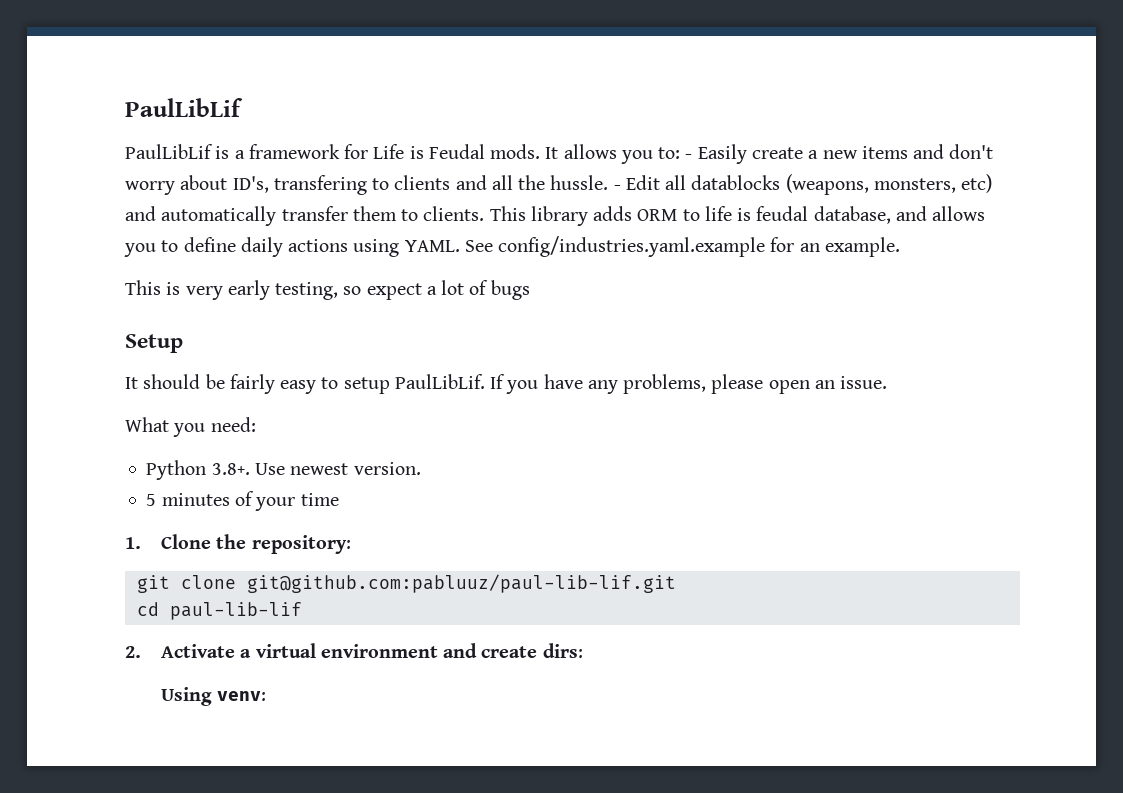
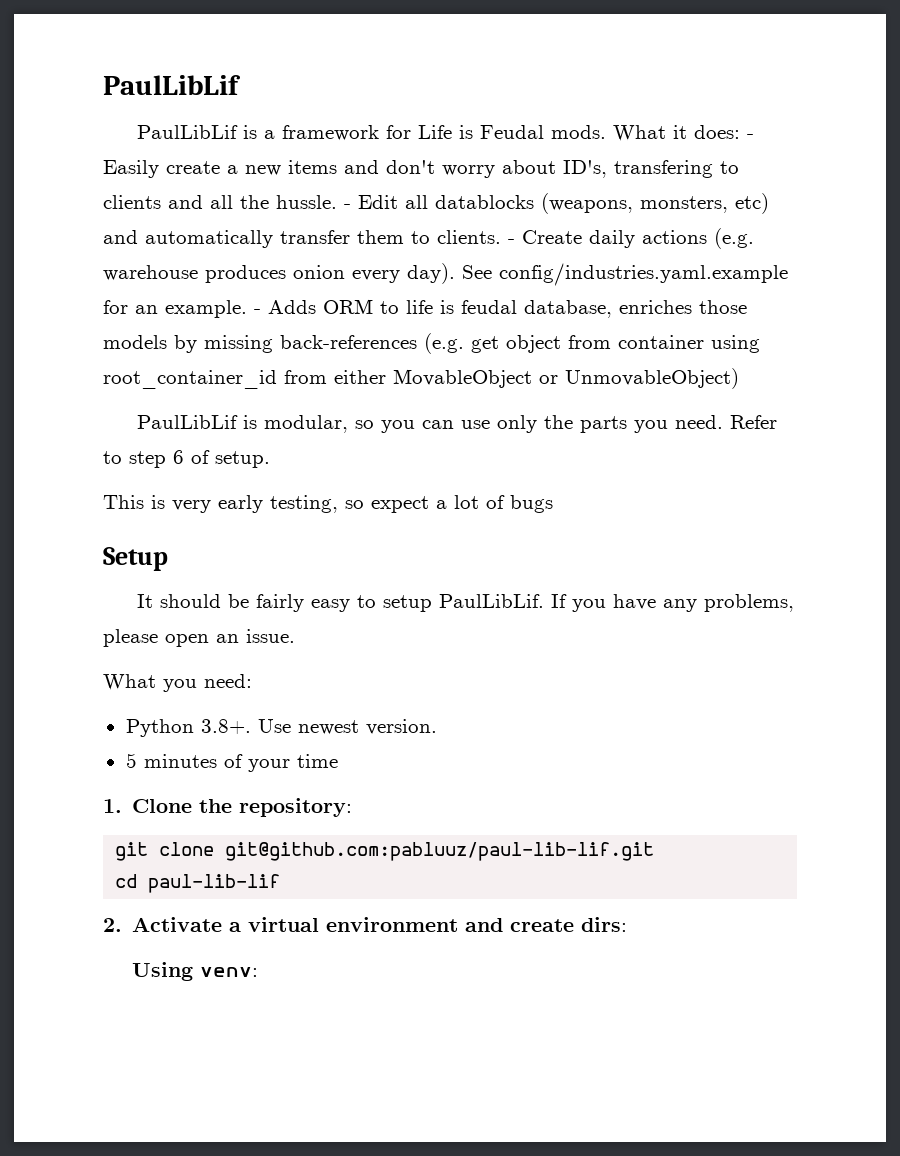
- It allows you to: - Easily create a new items and don't worry about ID's, transfering to clients and all the hussle.
+ What it does: - Easily create a new items and don't worry about ID's, transfering to clients and all the hussle.
- This library adds ORM to life is feudal database, and allows you to define daily actions using YAML. See config/industries.yaml.example for an example.
+ - Create daily actions (e.g. warehouse produces onion every day). See config/industries.yaml.example for an example. - Adds ORM to life is feudal database, enriches those models by missing back-references (e.g. get object from container using root_container_id from either MovableObject or UnmovableObject)
+ PaulLibLif is modular, so you can use only the parts you need. Refer to step 6 of setup.

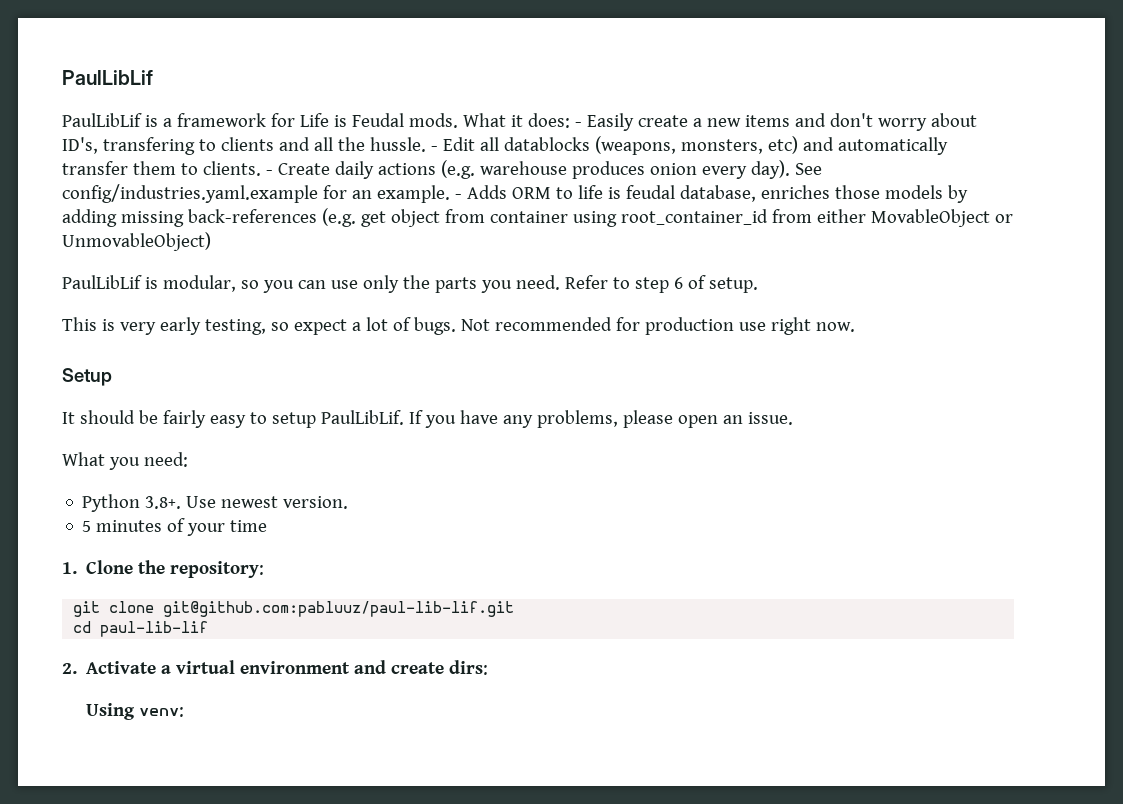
- - Adds ORM to life is feudal database, enriches those models by missing back-references (e.g. get object from container using root_container_id from either MovableObject or UnmovableObject)
+ - Adds ORM to life is feudal database, enriches those models by adding missing back-references (e.g. get object from container using root_container_id from either MovableObject or UnmovableObject)
- This is very early testing, so expect a lot of bugs
+ This is very early testing, so expect a lot of bugs. Not recommended for production use right now.

